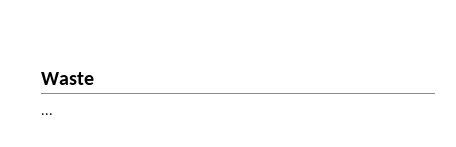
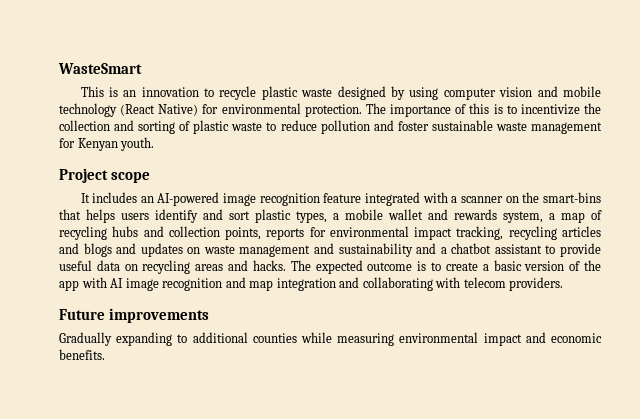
- Waste
- ...
+ WasteSmart
+ This is an innovation to recycle plastic waste designed by using computer vision and mobile technology (React Native) for environmental protection. The importance of this is to incentivize the collection and sorting of plastic waste to reduce pollution and foster sustainable waste management for Kenyan youth.
+ Project scope
+ It includes an AI-powered image recognition feature integrated with a scanner on the smart-bins that helps users identify and sort plastic types, a mobile wallet and rewards system, a map of recycling hubs and collection points, reports for environmental impact tracking, recycling articles and blogs and updates on waste management and sustainability and a chatbot assistant to provide useful data on recycling areas and hacks. The expected outcome is to create a basic version of the app with AI image recognition and map integration and collaborating with telecom providers.
+ Future improvements
+ Gradually expanding to additional counties while measuring environmental impact and economic benefits.

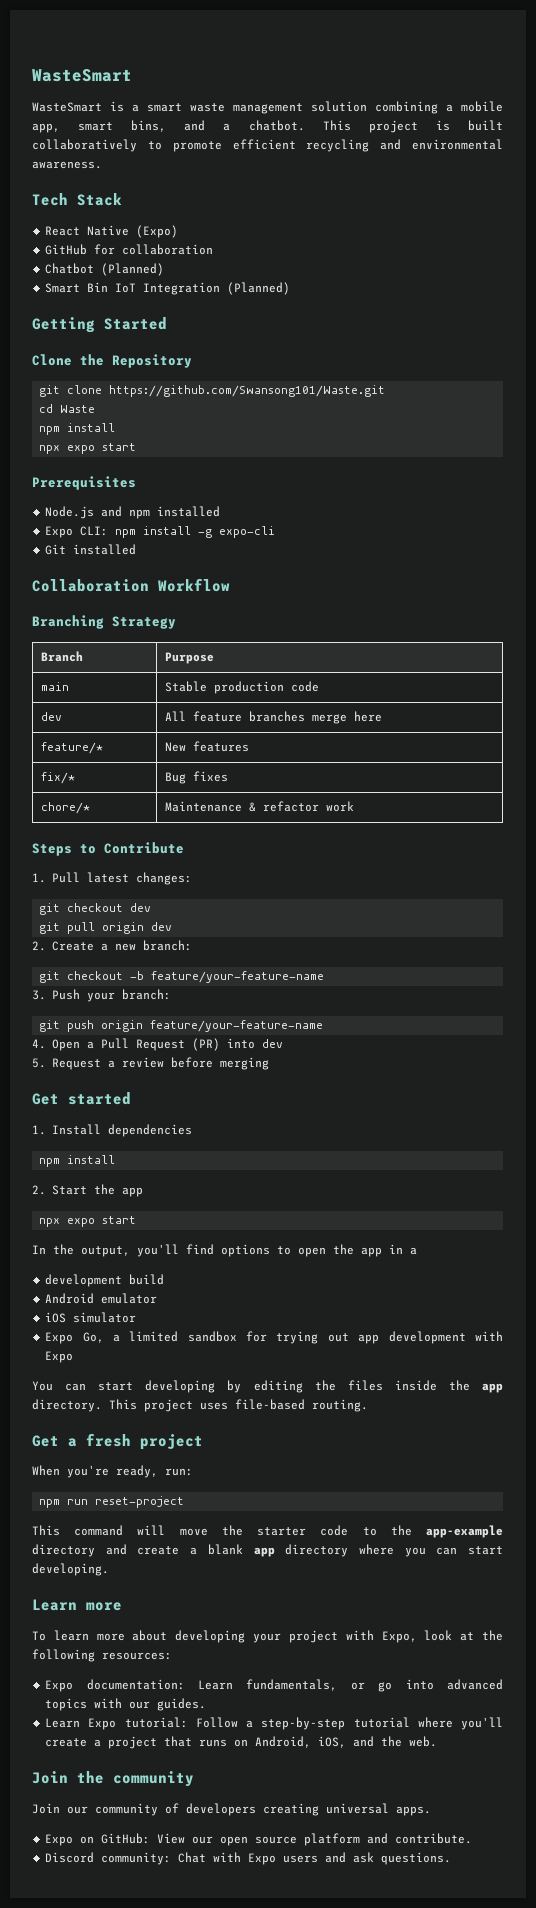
- This is an innovation to recycle plastic waste designed by using computer vision and mobile technology (React Native) for environmental protection. The importance of this is to incentivize the collection and sorting of plastic waste to reduce pollution and foster sustainable waste management for Kenyan youth.
- Project scope
- It includes an AI-powered image recognition feature integrated with a scanner on the smart-bins that helps users identify and sort plastic types, a mobile wallet and rewards system, a map of recycling hubs and collection points, reports for environmental impact tracking, recycling articles and blogs and updates on waste management and sustainability and a chatbot assistant to provide useful data on recycling areas and hacks. The expected outcome is to create a basic version of the app with AI image recognition and map integration and collaborating with telecom providers.
- Future improvements
- Gradually expanding to additional counties while measuring environmental impact and economic benefits.
+ WasteSmart is a smart waste management solution combining a mobile app, smart bins, and a chatbot. This project is built collaboratively to promote efficient recycling and environmental awareness.
+ Tech Stack
+ React Native (Expo)
+ GitHub for collaboration
+ Chatbot (Planned)
+ Smart Bin IoT Integration (Planned)
+ Getting Started
+ Clone the Repository
+ git clone https://github.com/Swansong101/Waste.git
+ cd Waste
+ npm install
+ npx expo start
+ Prerequisites
+ Node.js and npm installed
+ Expo CLI: npm install -g expo-cli
+ Git installed
+ Collaboration Workflow
+ Branching Strategy
+ Branch | Purpose
+ main | Stable production code
+ dev | All feature branches merge here
+ feature/* | New features
+ fix/* | Bug fixes
+ chore/* | Maintenance & refactor work
+ Steps to Contribute
+ 1. Pull latest changes:
+ git checkout dev
+ git pull origin dev
+ 2. Create a new branch:
+ git checkout -b feature/your-feature-name
+ 3. Push your branch:
+ git push origin feature/your-feature-name
+ 4. Open a Pull Request (PR) into dev
+ 5. Request a review before merging
+ Get started
+ 1. Install dependencies
+ npm install
+ 2. Start the app
+ npx expo start
+ In the output, you'll find options to open the app in a
+ development build
+ Android emulator
+ iOS simulator
+ Expo Go, a limited sandbox for trying out app development with Expo
+ You can start developing by editing the files inside the app directory. This project uses file-based routing.
+ Get a fresh project
+ When you're ready, run:
+ npm run reset-project
+ This command will move the starter code to the app-example directory and create a blank app directory where you can start developing.
+ Learn more
+ To learn more about developing your project with Expo, look at the following resources:
+ Expo documentation: Learn fundamentals, or go into advanced topics with our guides.
+ Learn Expo tutorial: Follow a step-by-step tutorial where you'll create a project that runs on Android, iOS, and the web.
+ Join the community
+ Join our community of developers creating universal apps.
+ Expo on GitHub: View our open source platform and contribute.
+ Discord community: Chat with Expo users and ask questions.

